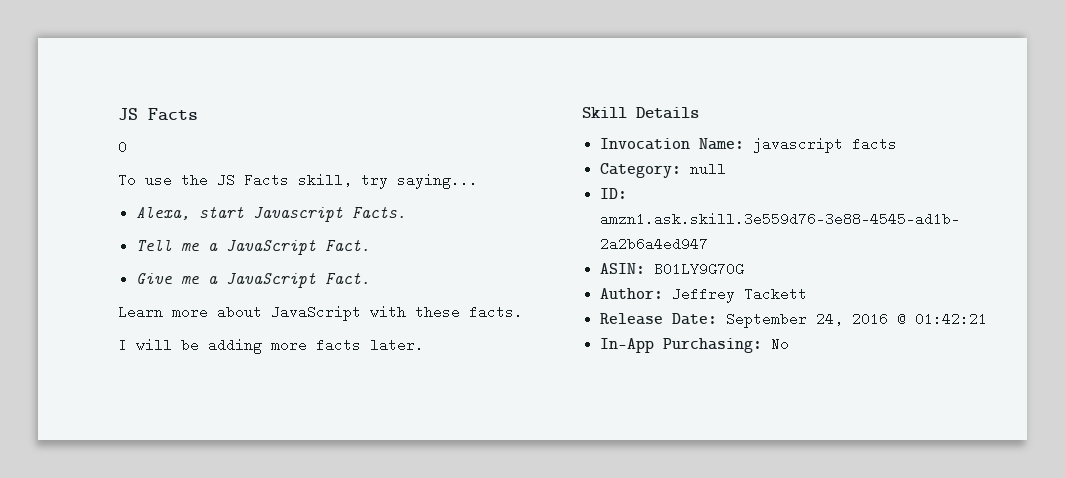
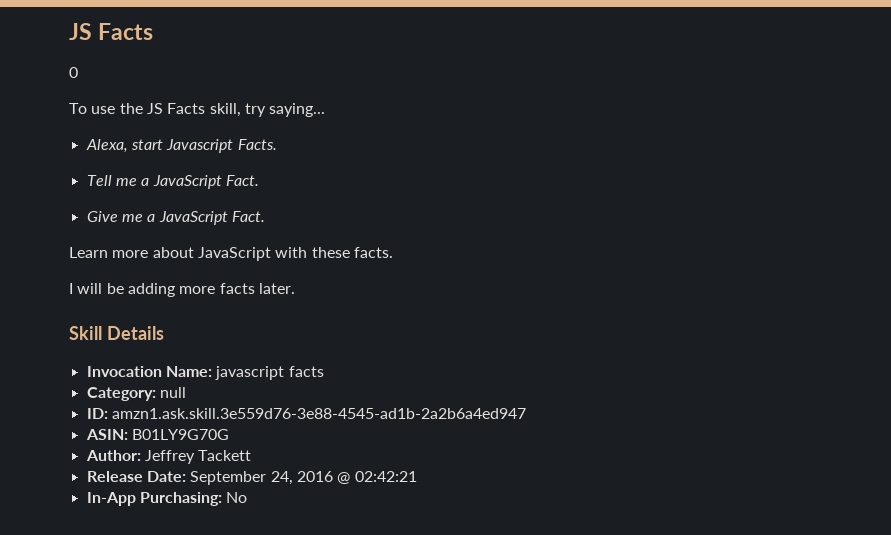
- Release Date: September 24, 2016 @ 01:42:21
+ Release Date: September 24, 2016 @ 02:42:21

